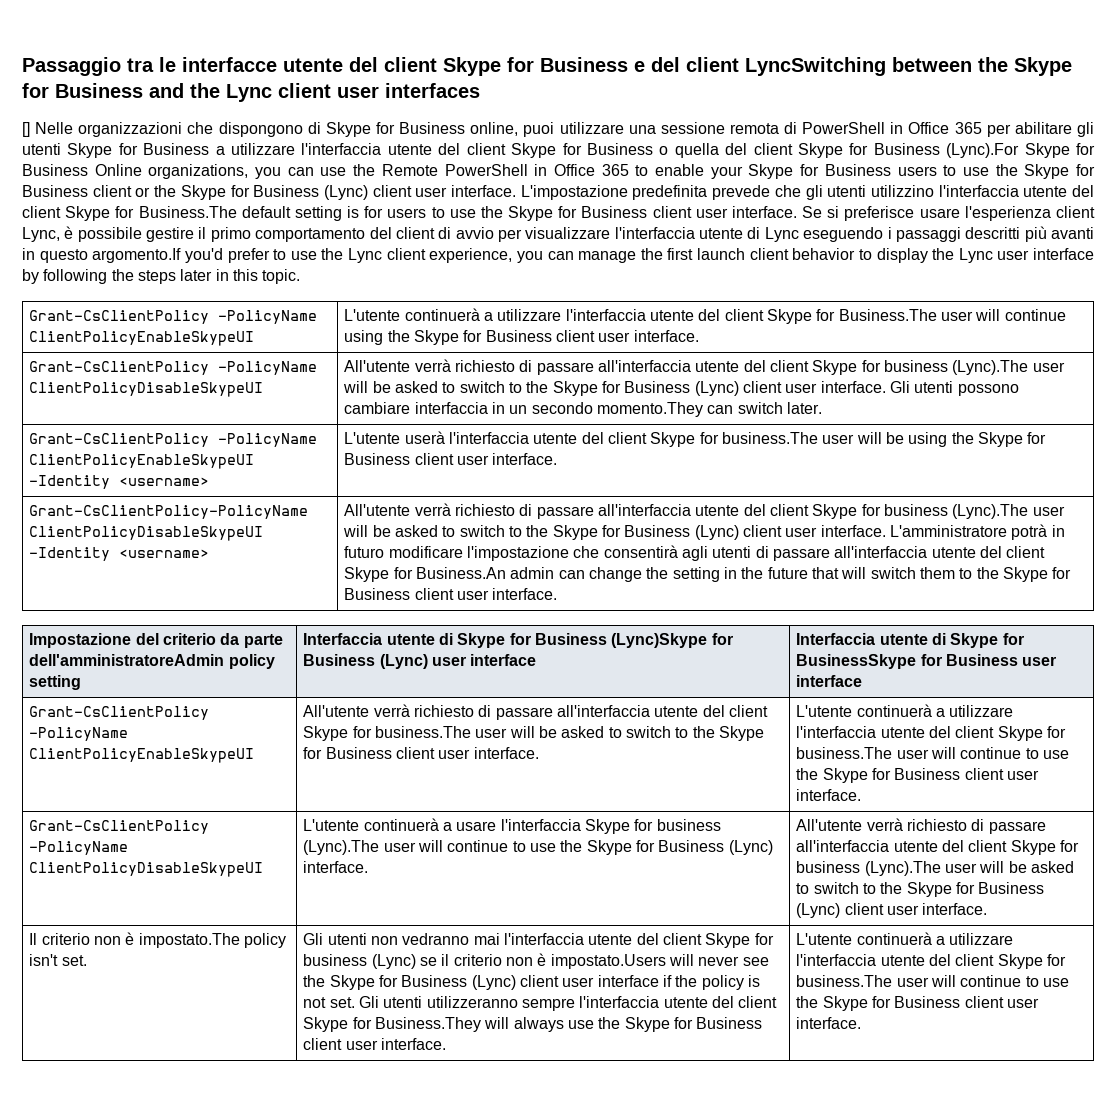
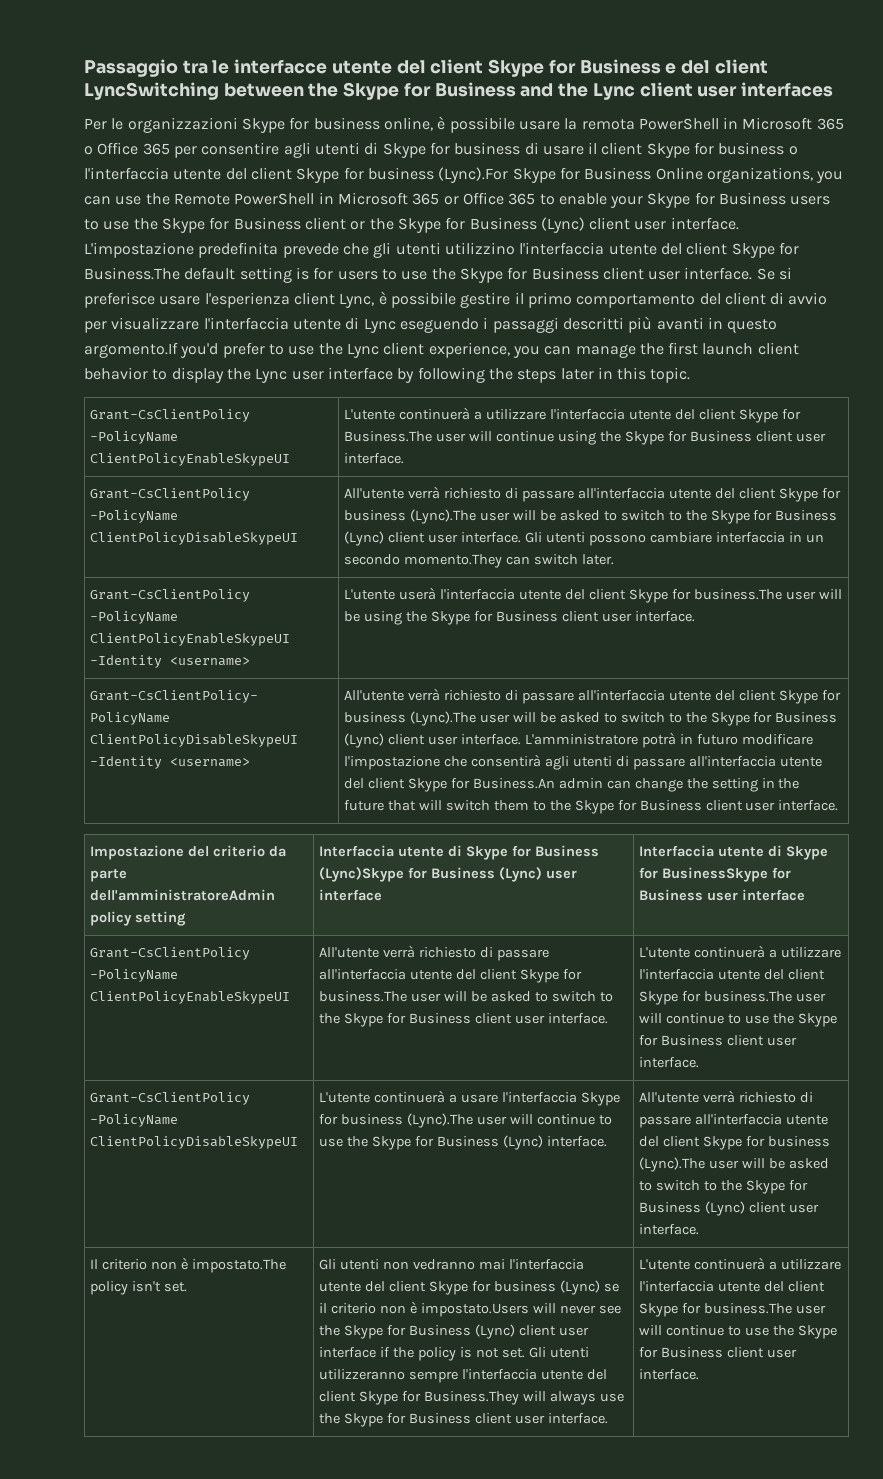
- [] Nelle organizzazioni che dispongono di Skype for Business online, puoi utilizzare una sessione remota di PowerShell in Office 365 per abilitare gli utenti Skype for Business a utilizzare l'interfaccia utente del client Skype for Business o quella del client Skype for Business (Lync).For Skype for Business Online organizations, you can use the Remote PowerShell in Office 365 to enable your Skype for Business users to use the Skype for Business client or the Skype for Business (Lync) client user interface.
+ Per le organizzazioni Skype for business online, è possibile usare la remota PowerShell in Microsoft 365 o Office 365 per consentire agli utenti di Skype for business di usare il client Skype for business o l'interfaccia utente del client Skype for business (Lync).For Skype for Business Online organizations, you can use the Remote PowerShell in Microsoft 365 or Office 365 to enable your Skype for Business users to use the Skype for Business client or the Skype for Business (Lync) client user interface.

